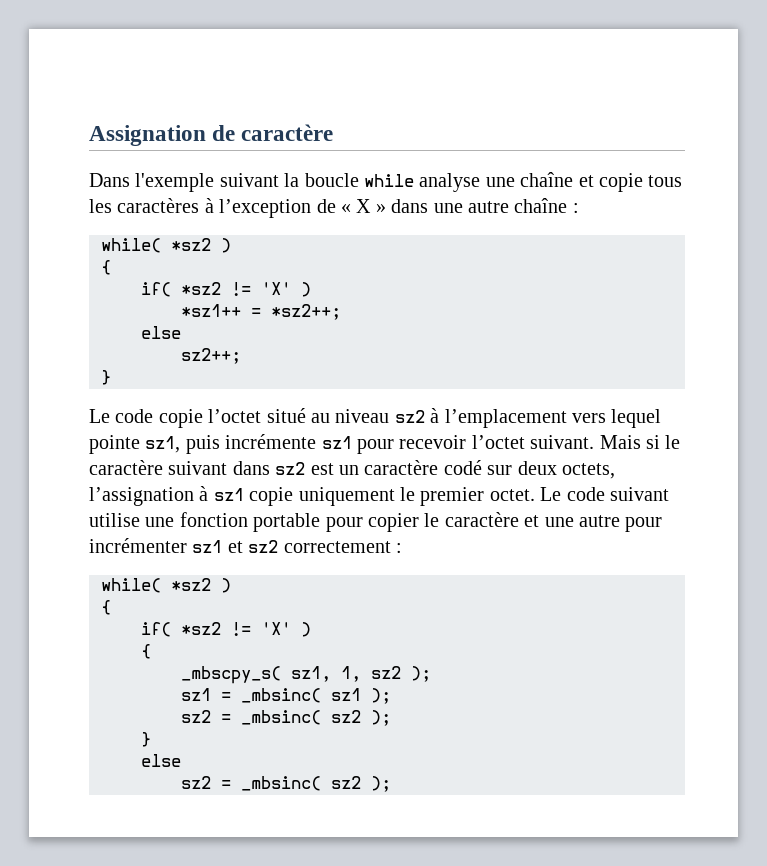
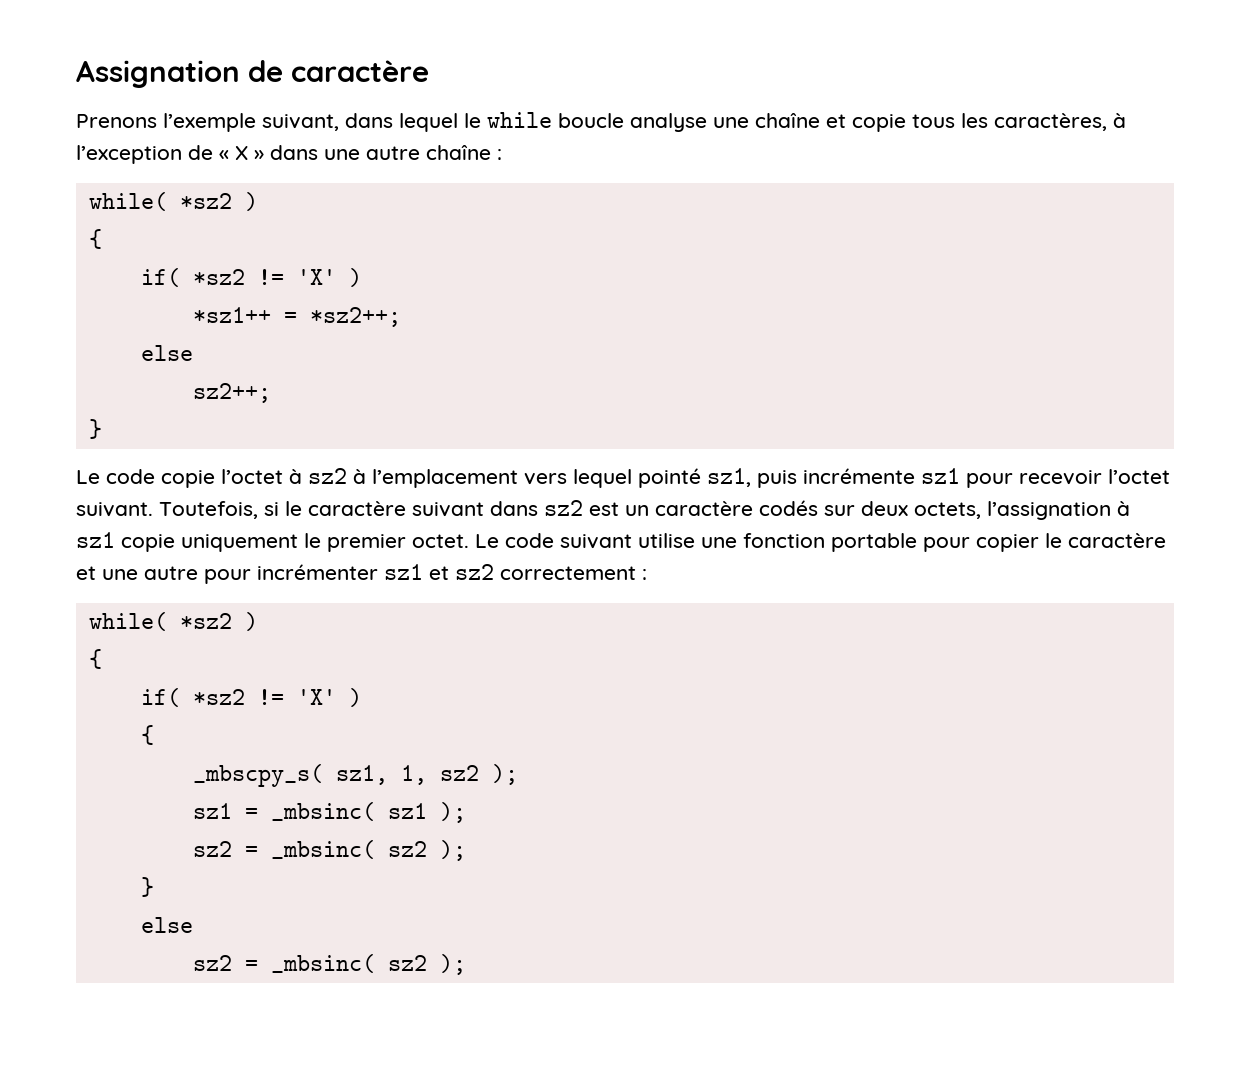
- Dans l'exemple suivant la boucle while analyse une chaîne et copie tous les caractères à l’exception de « X » dans une autre chaîne :
+ Prenons l’exemple suivant, dans lequel le while boucle analyse une chaîne et copie tous les caractères, à l’exception de « X » dans une autre chaîne :
- Le code copie l’octet situé au niveau sz2 à l’emplacement vers lequel pointe sz1, puis incrémente sz1 pour recevoir l’octet suivant.
+ Le code copie l’octet à sz2 à l’emplacement vers lequel pointé sz1, puis incrémente sz1 pour recevoir l’octet suivant.
- Mais si le caractère suivant dans sz2 est un caractère codé sur deux octets, l’assignation à sz1 copie uniquement le premier octet.
+ Toutefois, si le caractère suivant dans sz2 est un caractère codés sur deux octets, l’assignation à sz1 copie uniquement le premier octet.

